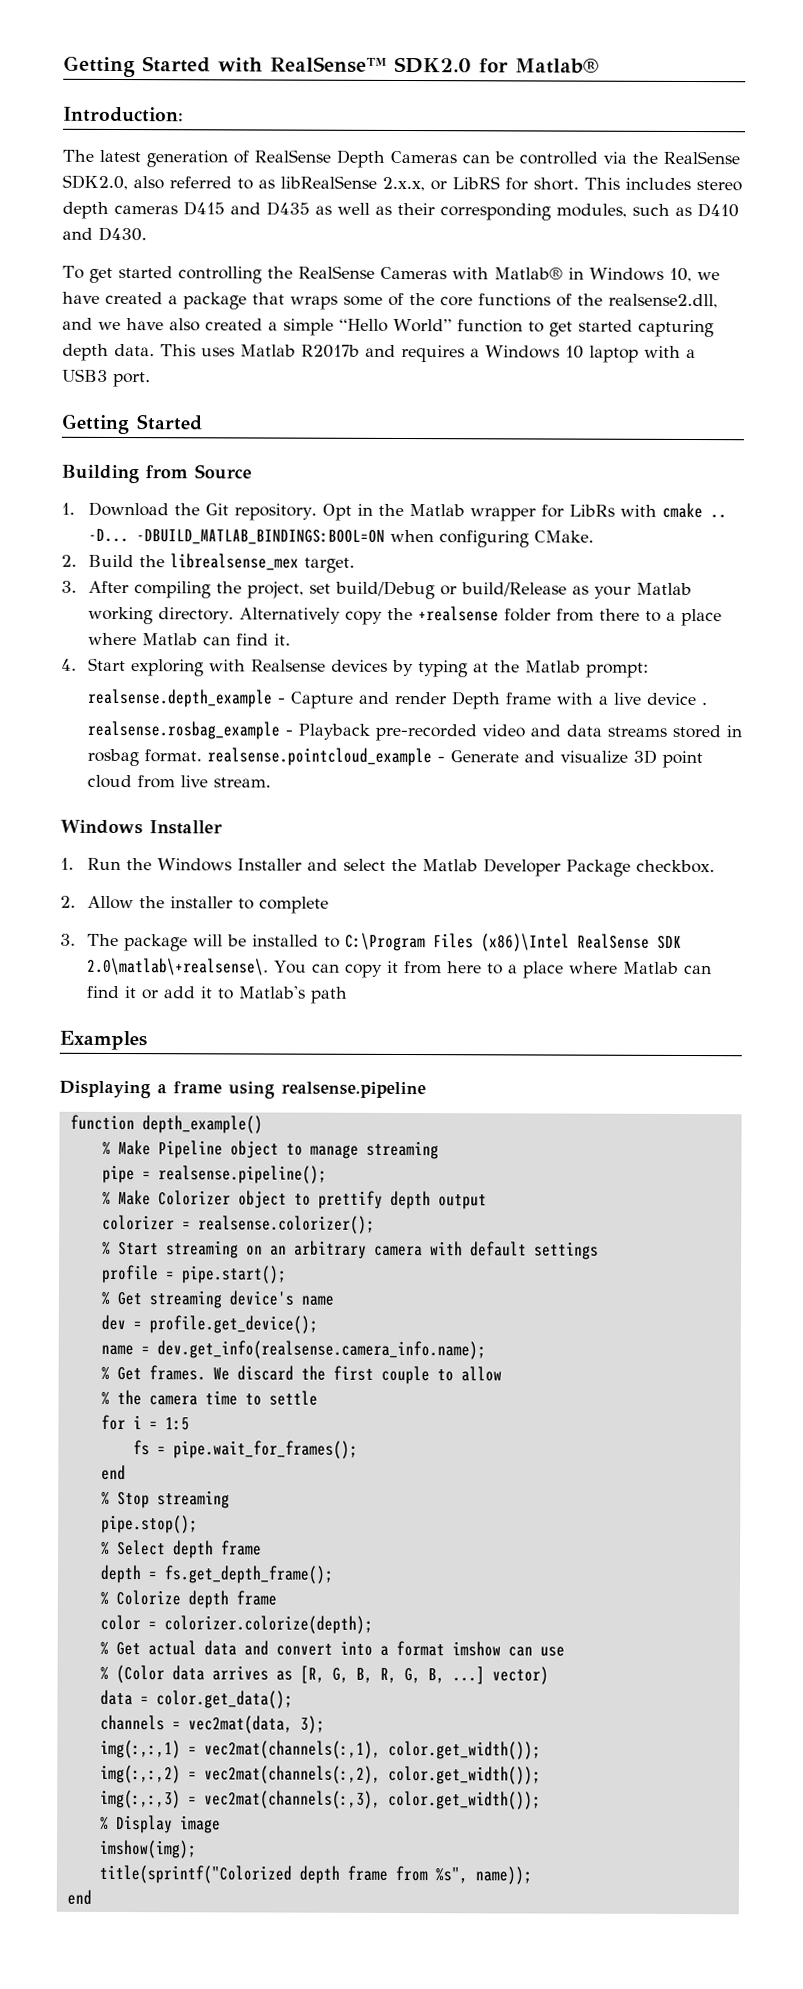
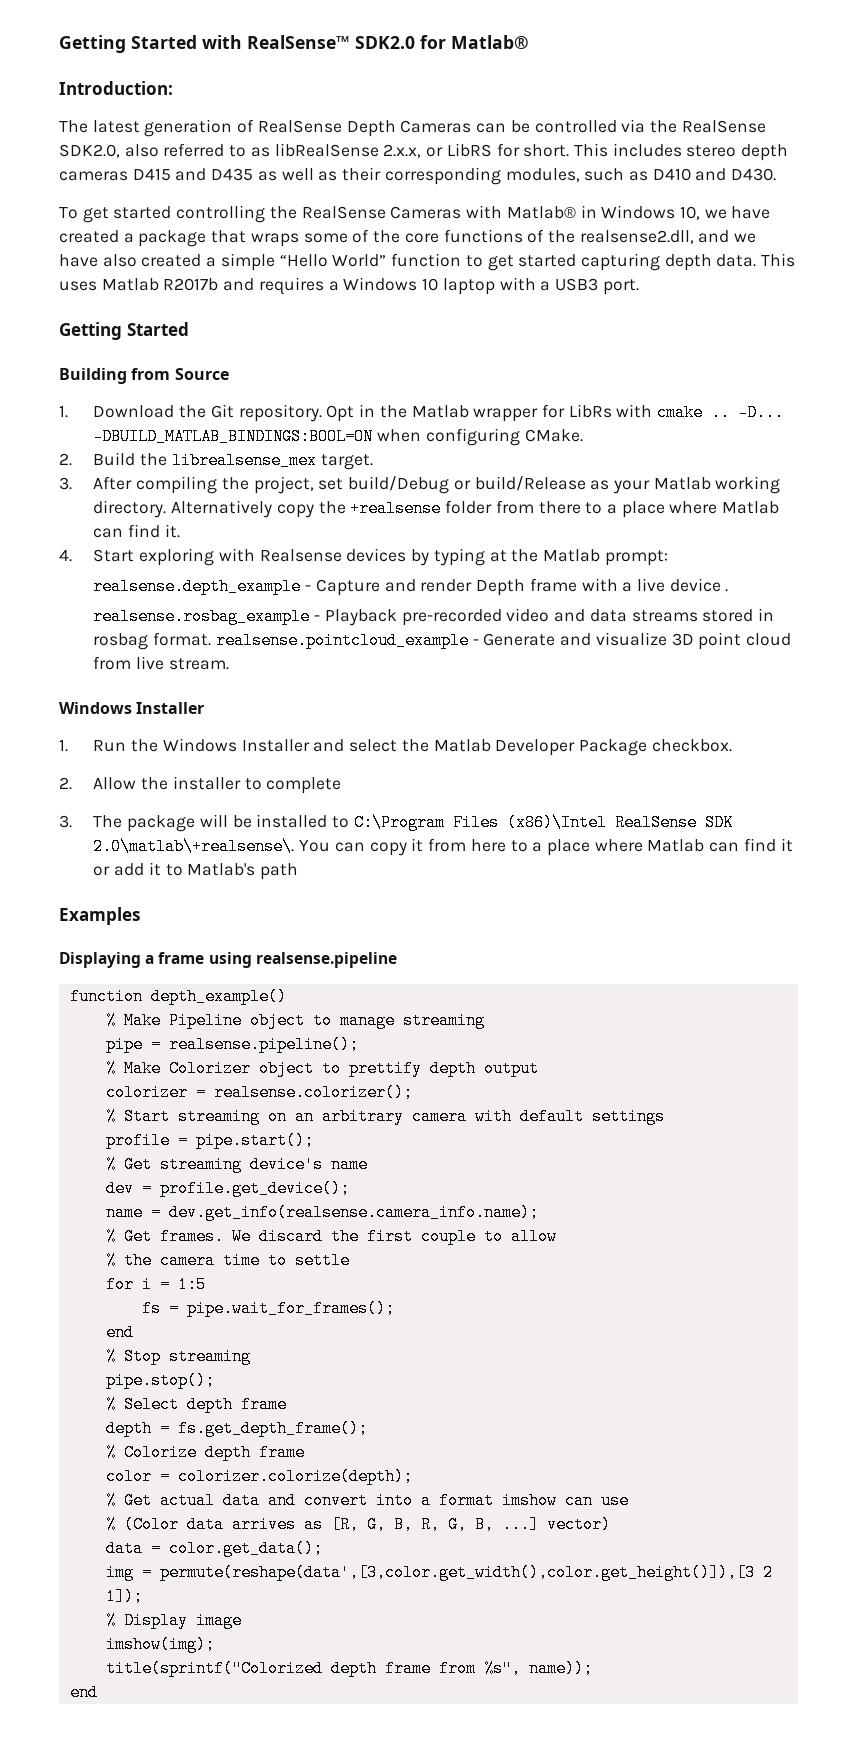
- channels = vec2mat(data, 3);
- img(:,:,1) = vec2mat(channels(:,1), color.get_width());
- img(:,:,2) = vec2mat(channels(:,2), color.get_width());
- img(:,:,3) = vec2mat(channels(:,3), color.get_width());
+ img = permute(reshape(data',[3,color.get_width(),color.get_height()]),[3 2 1]);

